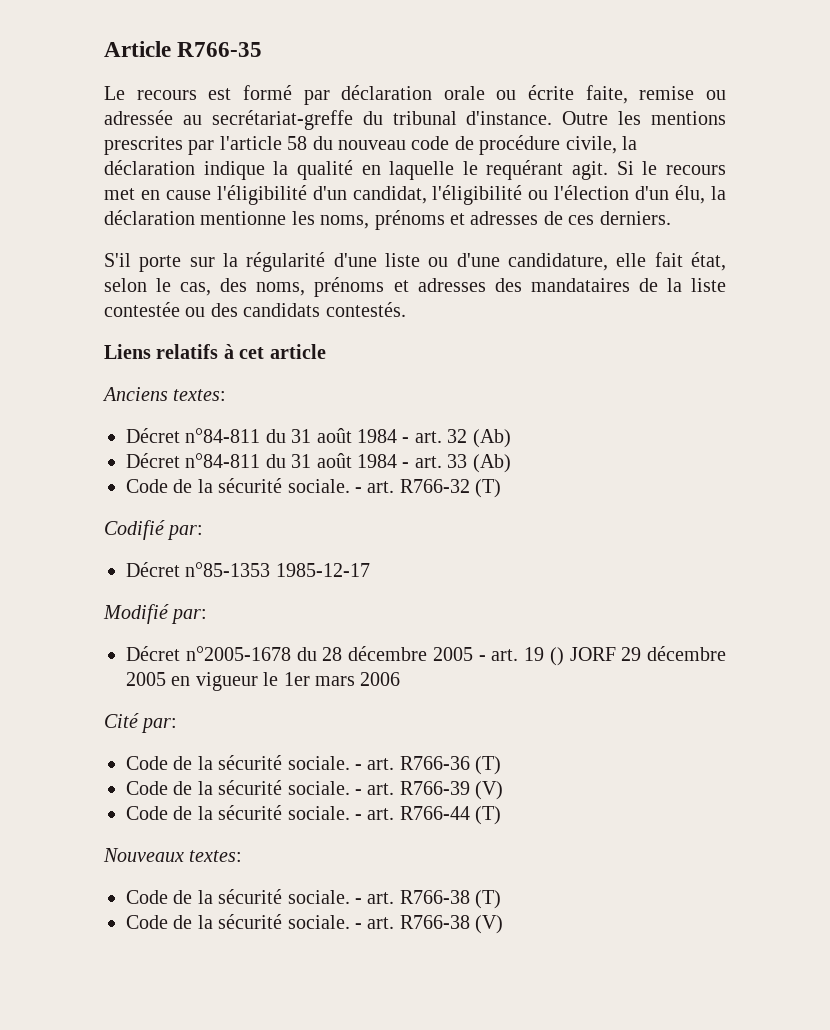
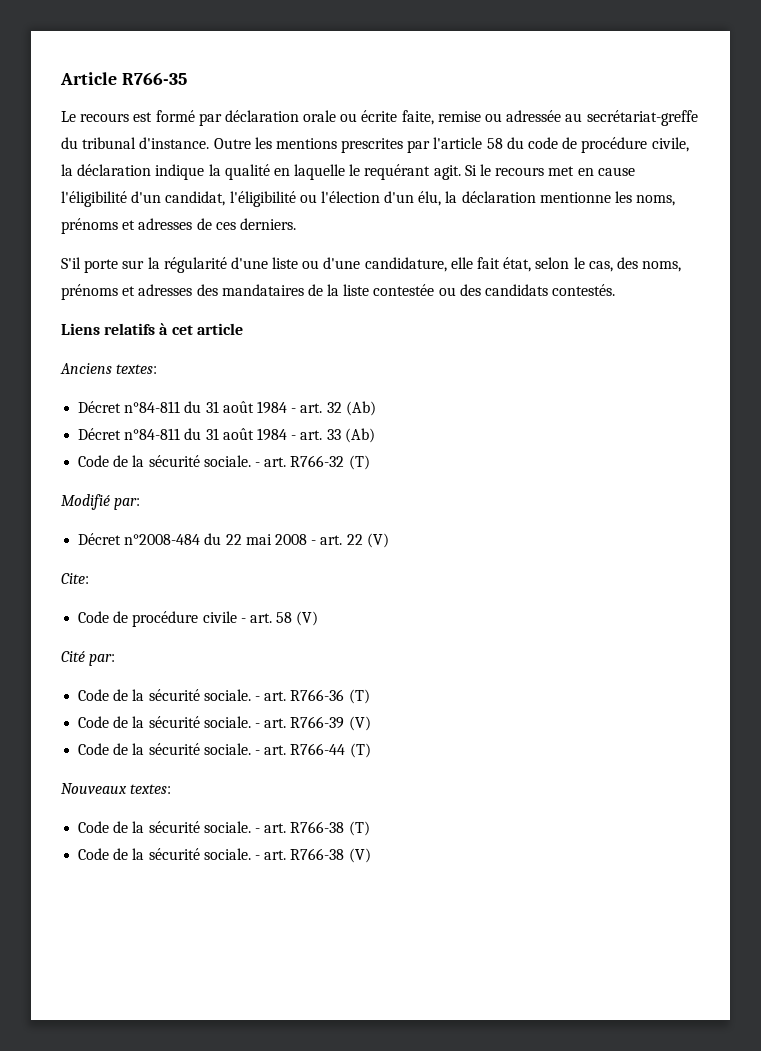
- Outre les mentions prescrites par l'article 58 du nouveau code de procédure civile, la déclaration indique la qualité en laquelle le requérant agit.
+ Outre les mentions prescrites par l'article 58 du code de procédure civile, la déclaration indique la qualité en laquelle le requérant agit.
- Codifié par:
- Décret n°85-1353 1985-12-17
  Modifié par:
- Décret n°2005-1678 du 28 décembre 2005 - art. 19 () JORF 29 décembre 2005 en vigueur le 1er mars 2006
+ Décret n°2008-484 du 22 mai 2008 - art. 22 (V)
+ Cite:
+ Code de procédure civile - art. 58 (V)

